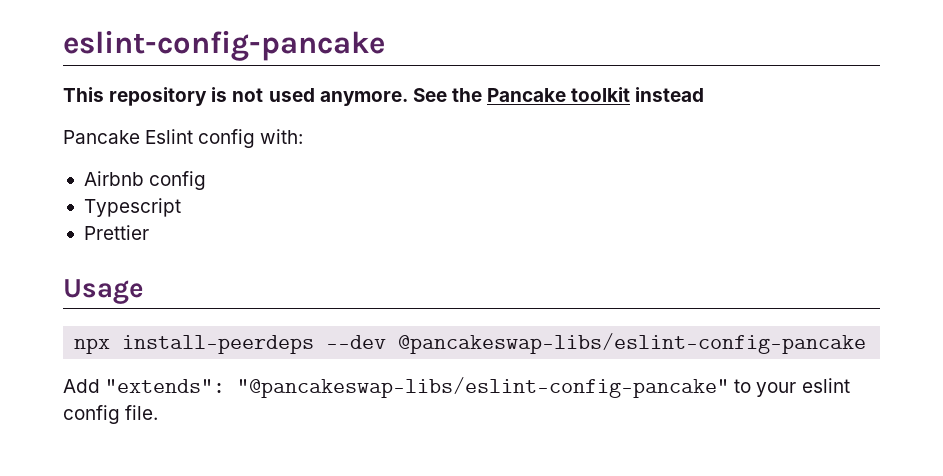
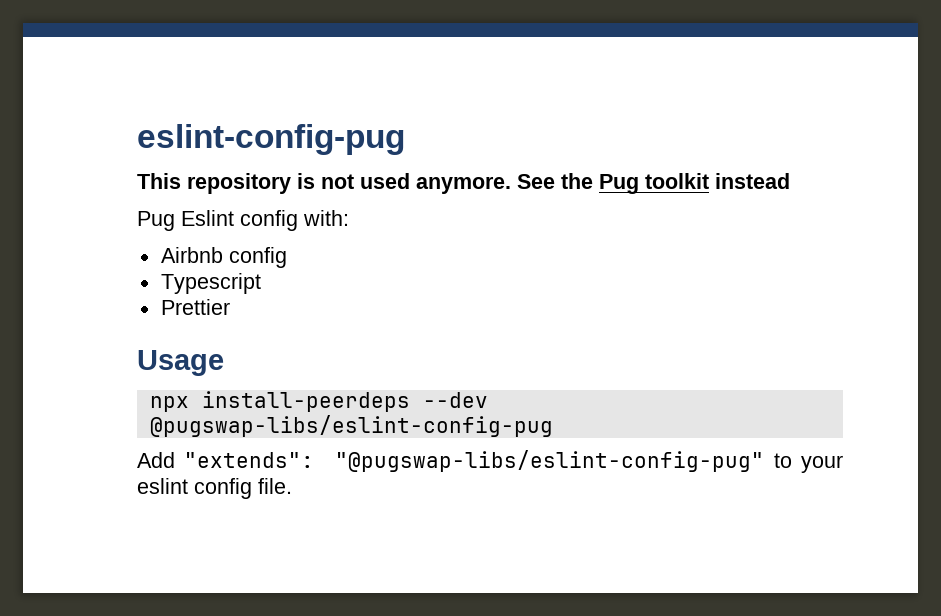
- eslint-config-pancake
+ eslint-config-pug
- See the Pancake toolkit instead
+ See the Pug toolkit instead
- Pancake Eslint config with:
+ Pug Eslint config with:
- npx install-peerdeps --dev @pancakeswap-libs/eslint-config-pancake
+ npx install-peerdeps --dev @pugswap-libs/eslint-config-pug
- Add "extends": "@pancakeswap-libs/eslint-config-pancake" to your eslint config file.
+ Add "extends": "@pugswap-libs/eslint-config-pug" to your eslint config file.

